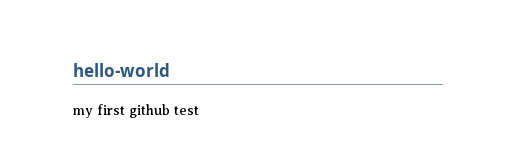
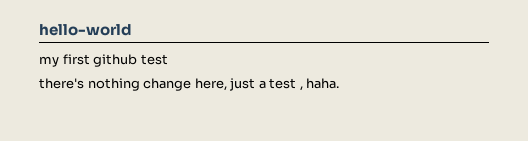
+ there's nothing change here, just a test , haha.

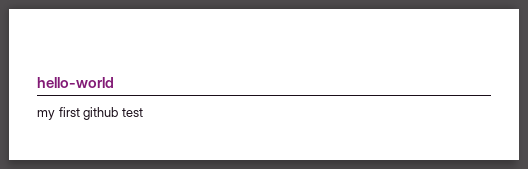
- there's nothing change here, just a test , haha.

